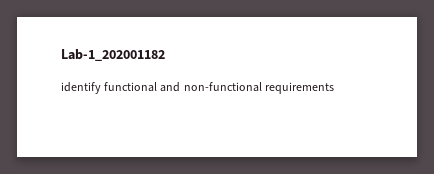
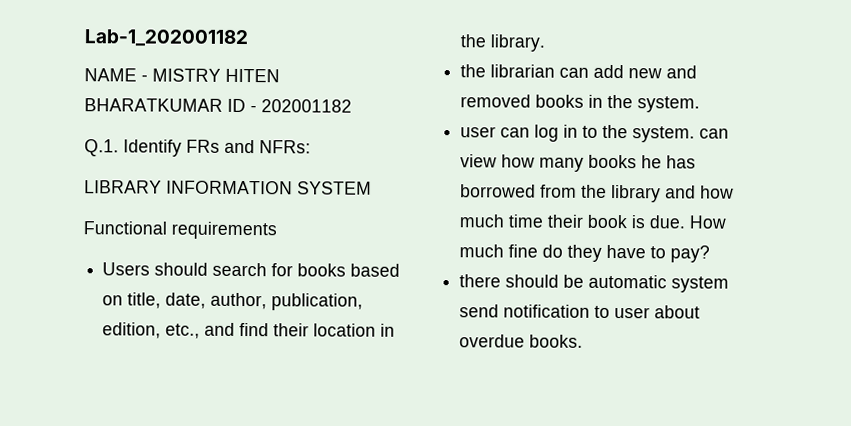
- identify functional and non-functional requirements
+ NAME - MISTRY HITEN BHARATKUMAR ID - 202001182
+ Q.1. Identify FRs and NFRs:
+ LIBRARY INFORMATION SYSTEM
+ Functional requirements
+ Users should search for books based on title, date, author, publication, edition, etc., and find their location in the library.
+ the librarian can add new and removed books in the system.
+ user can log in to the system. can view how many books he has borrowed from the library and how much time their book is due. How much fine do they have to pay?
+ there should be automatic system send notification to user about overdue books.

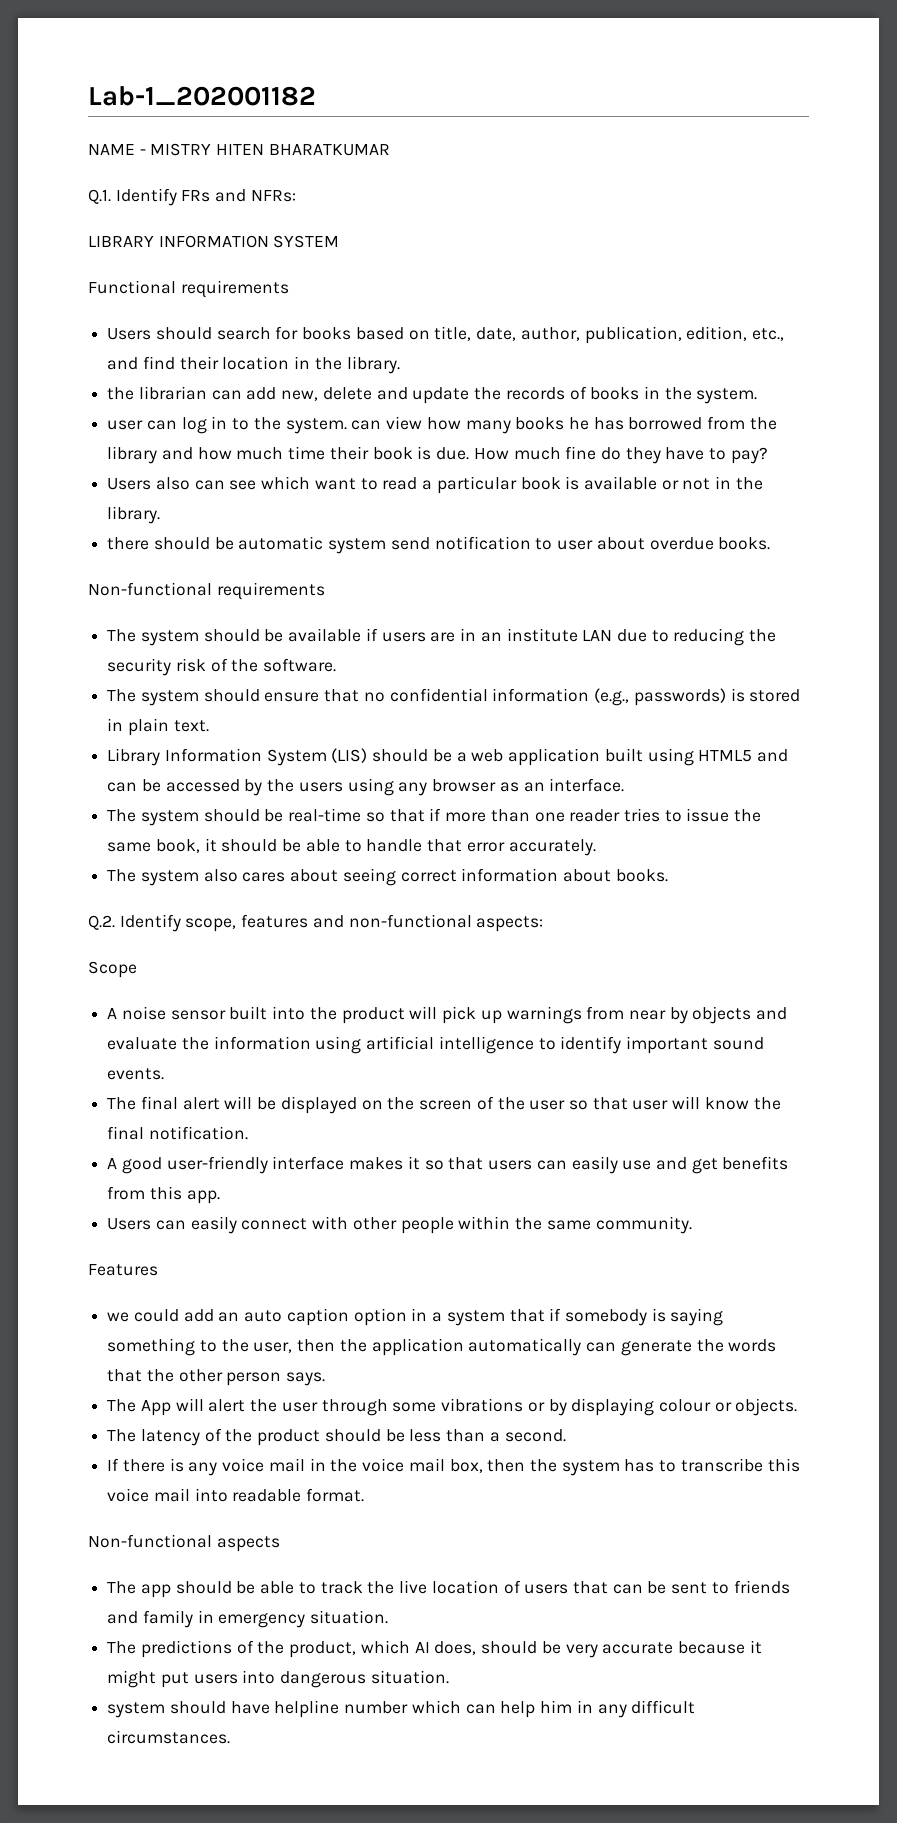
- NAME - MISTRY HITEN BHARATKUMAR ID - 202001182
+ NAME - MISTRY HITEN BHARATKUMAR
- the librarian can add new and removed books in the system.
+ the librarian can add new, delete and update the records of books in the system.
+ Users also can see which want to read a particular book is available or not in the library.
+ Non-functional requirements
+ The system should be available if users are in an institute LAN due to reducing the security risk of the software.
+ The system should ensure that no confidential information (e.g., passwords) is stored in plain text.
+ Library Information System (LIS) should be a web application built using HTML5 and can be accessed by the users using any browser as an interface.
+ The system should be real-time so that if more than one reader tries to issue the same book, it should be able to handle that error accurately.
+ The system also cares about seeing correct information about books.
+ Q.2. Identify scope, features and non-functional aspects:
+ Scope
+ A noise sensor built into the product will pick up warnings from near by objects and evaluate the information using artificial intelligence to identify important sound events.
+ The final alert will be displayed on the screen of the user so that user will know the final notification.
+ A good user-friendly interface makes it so that users can easily use and get benefits from this app.
+ Users can easily connect with other people within the same community.
+ Features
+ we could add an auto caption option in a system that if somebody is saying something to the user, then the application automatically can generate the words that the other person says.
+ The App will alert the user through some vibrations or by displaying colour or objects.
+ The latency of the product should be less than a second.
+ If there is any voice mail in the voice mail box, then the system has to transcribe this voice mail into readable format.
+ Non-functional aspects
+ The app should be able to track the live location of users that can be sent to friends and family in emergency situation.
+ The predictions of the product, which AI does, should be very accurate because it might put users into dangerous situation.
+ system should have helpline number which can help him in any difficult circumstances.

